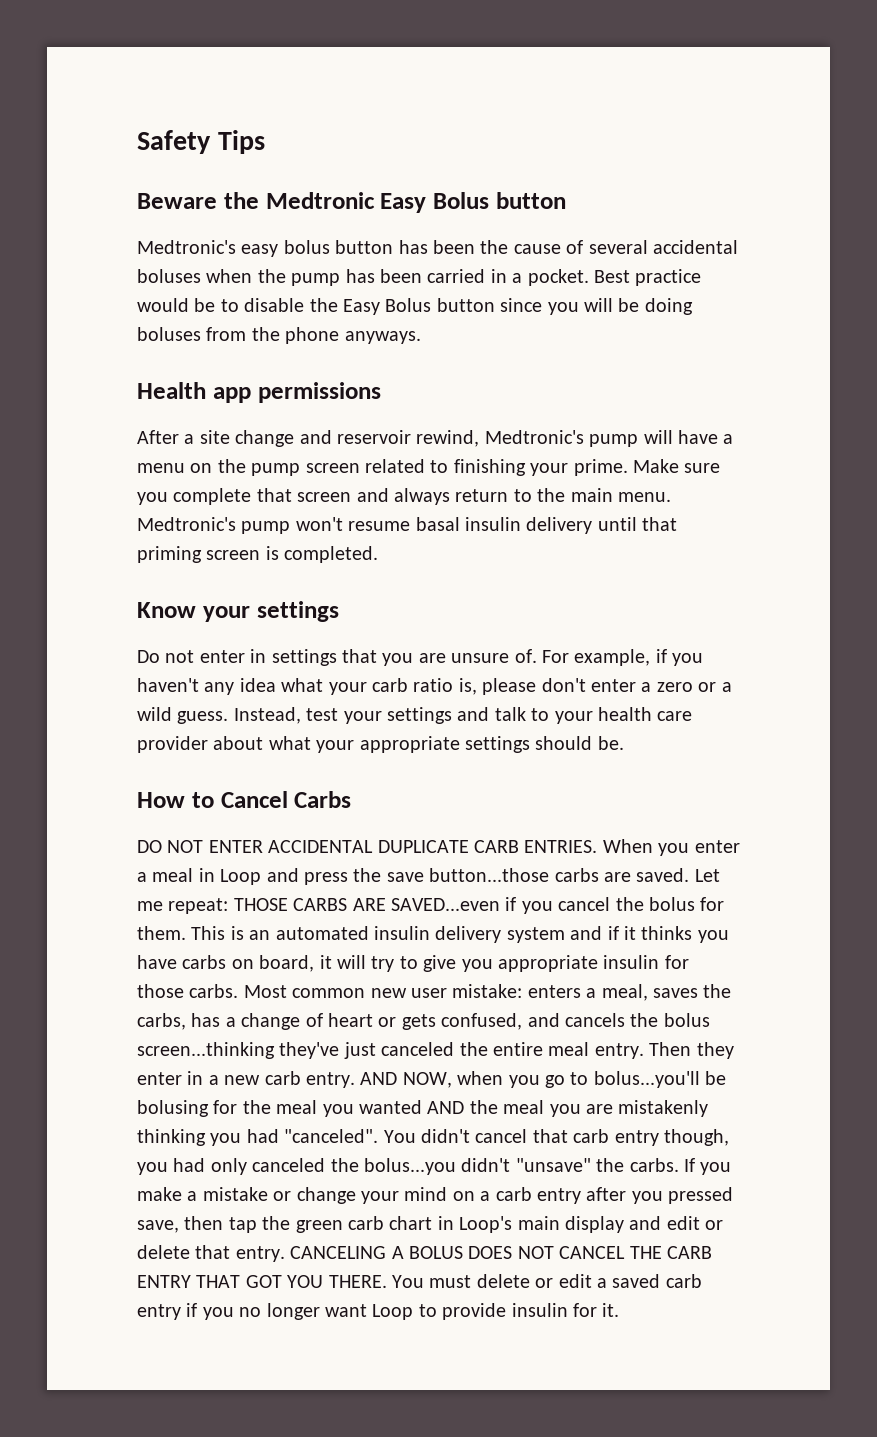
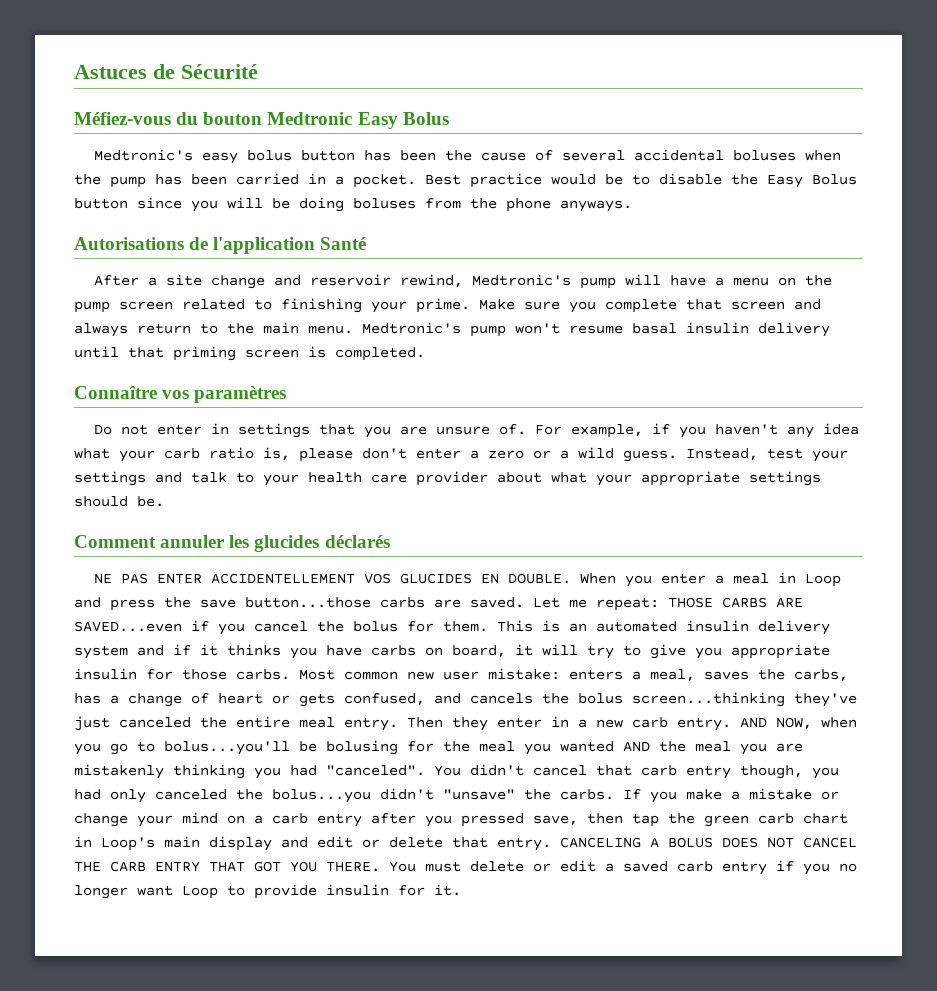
- Safety Tips
- Beware the Medtronic Easy Bolus button
+ Astuces de Sécurité
+ Méfiez-vous du bouton Medtronic Easy Bolus
- Health app permissions
+ Autorisations de l'application Santé
- Know your settings
+ Connaître vos paramètres
- How to Cancel Carbs
- DO NOT ENTER ACCIDENTAL DUPLICATE CARB ENTRIES.
+ Comment annuler les glucides déclarés
+ NE PAS ENTER ACCIDENTELLEMENT VOS GLUCIDES EN DOUBLE.

